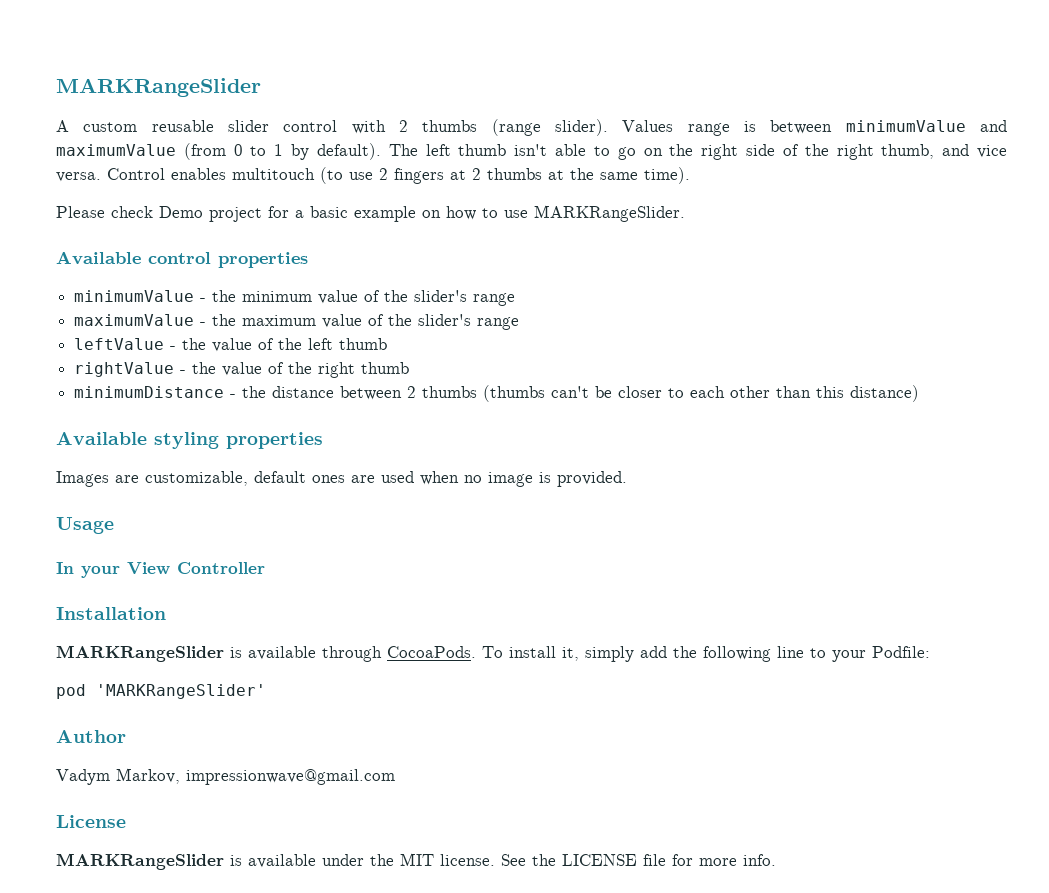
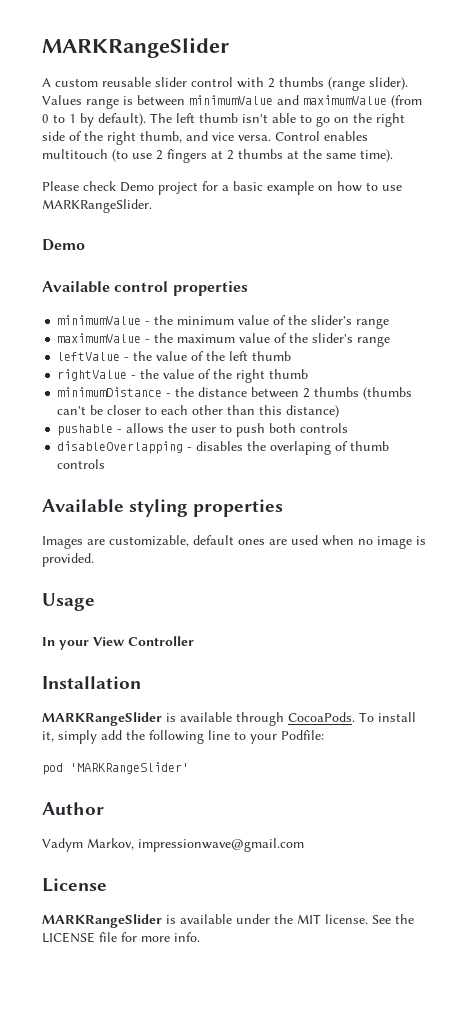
  Please check Demo project for a basic example on how to use MARKRangeSlider.
+ Demo
+ pushable - allows the user to push both controls
+ disableOverlapping - disables the overlaping of thumb controls

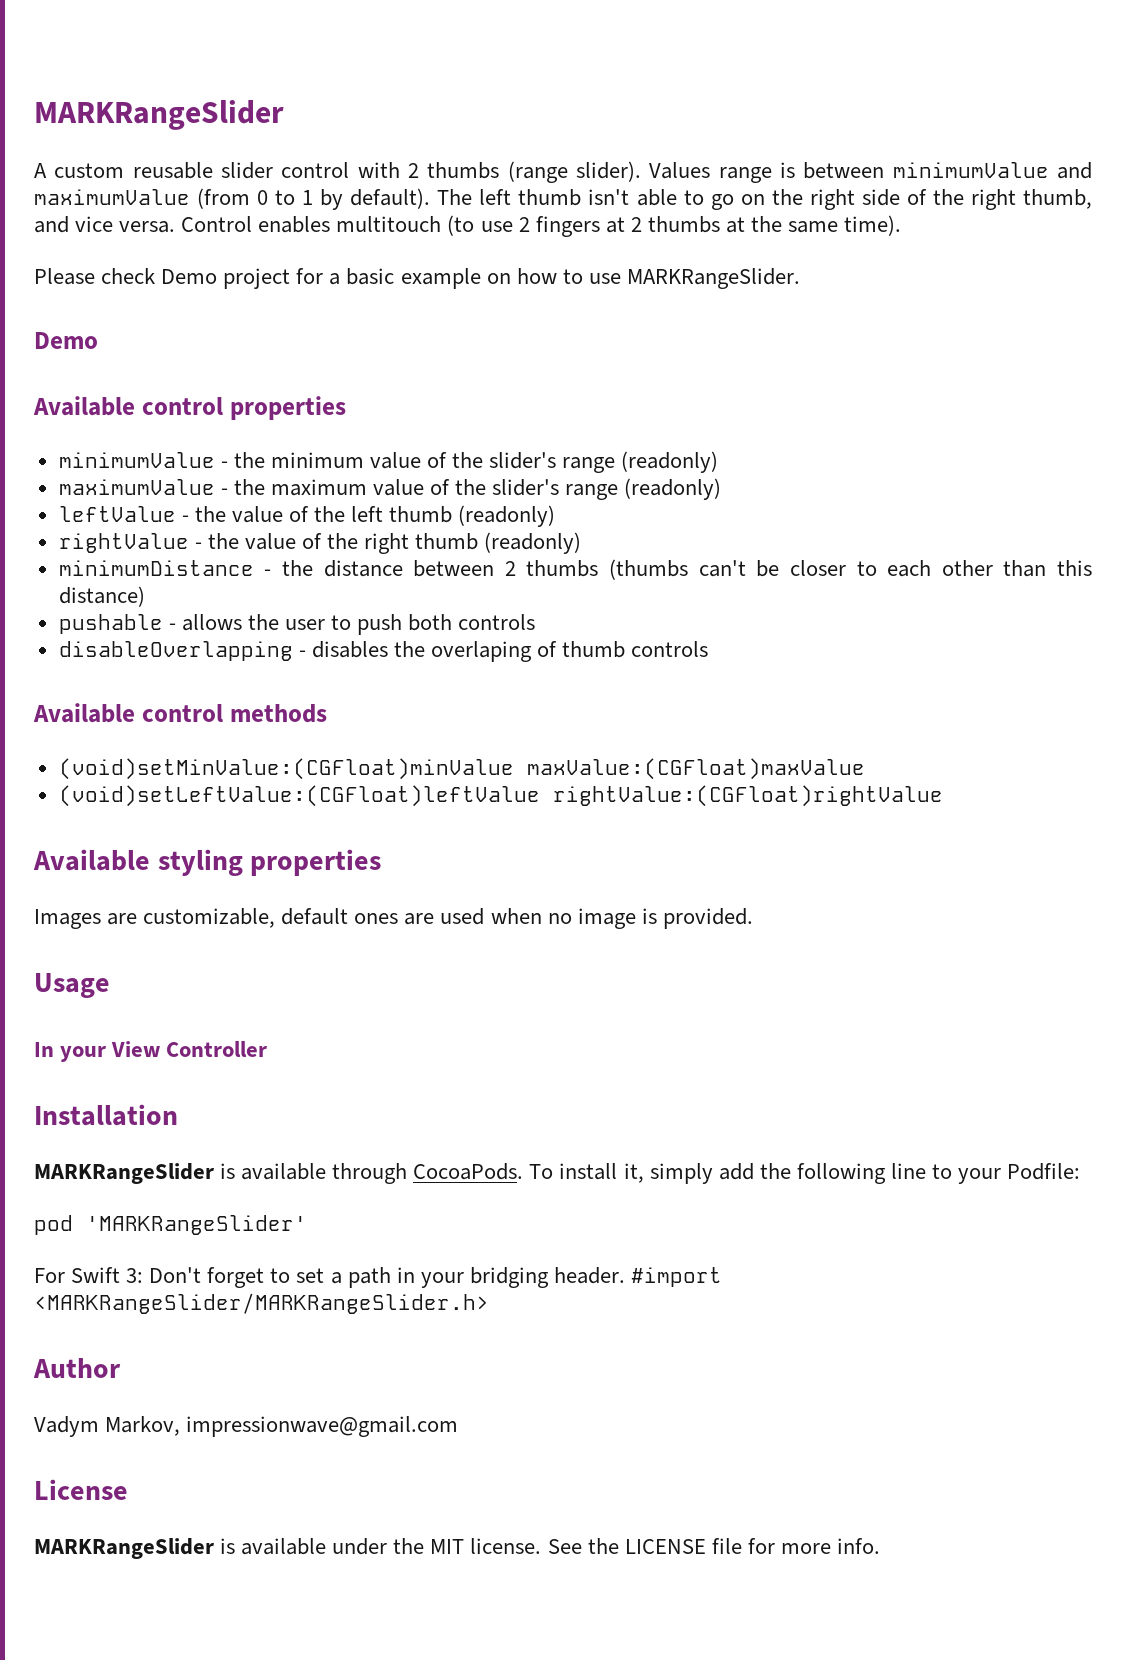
- minimumValue - the minimum value of the slider's range
+ minimumValue - the minimum value of the slider's range (readonly)
- maximumValue - the maximum value of the slider's range
+ maximumValue - the maximum value of the slider's range (readonly)
- leftValue - the value of the left thumb
+ leftValue - the value of the left thumb (readonly)
- rightValue - the value of the right thumb
+ rightValue - the value of the right thumb (readonly)
+ Available control methods
+ (void)setMinValue:(CGFloat)minValue maxValue:(CGFloat)maxValue
+ (void)setLeftValue:(CGFloat)leftValue rightValue:(CGFloat)rightValue
+ For Swift 3: Don't forget to set a path in your bridging header. #import <MARKRangeSlider/MARKRangeSlider.h>

